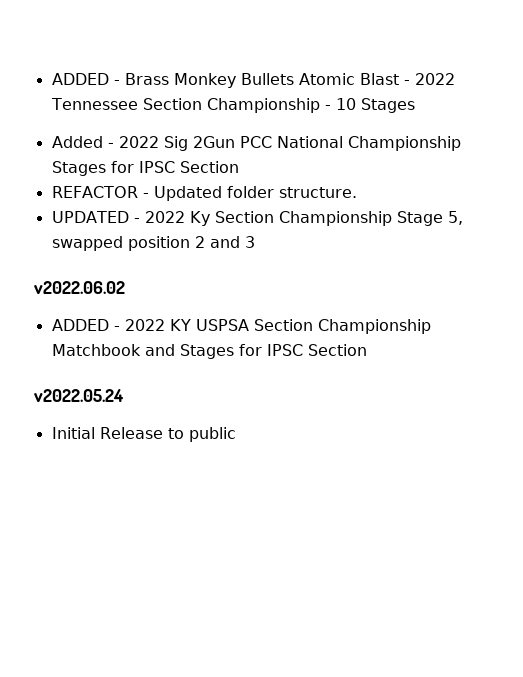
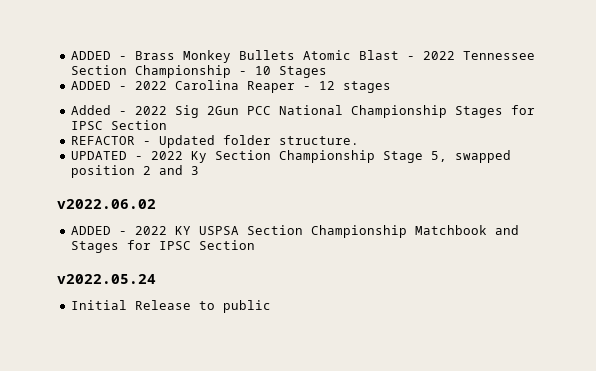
+ ADDED - 2022 Carolina Reaper - 12 stages

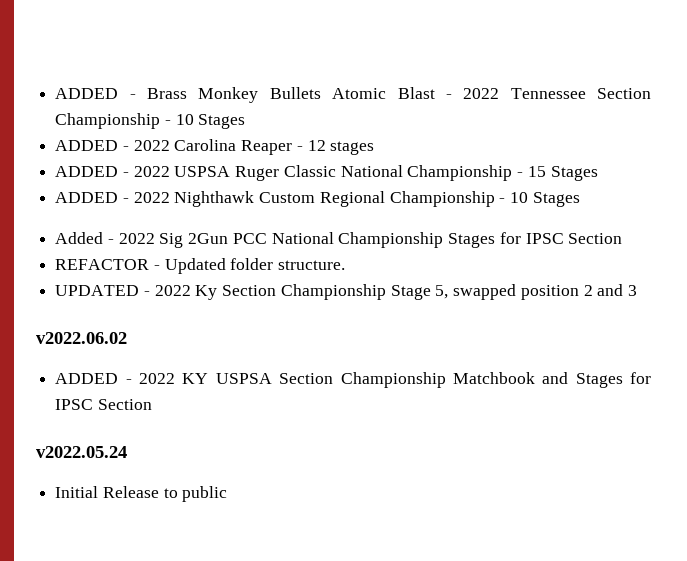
+ ADDED - 2022 USPSA Ruger Classic National Championship - 15 Stages
+ ADDED - 2022 Nighthawk Custom Regional Championship - 10 Stages

